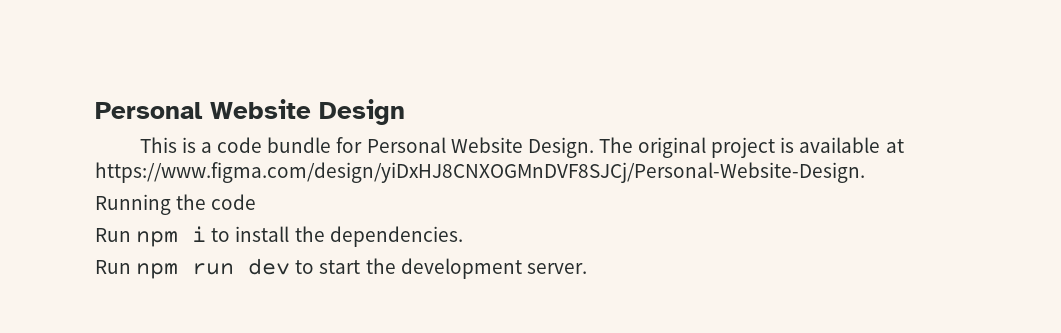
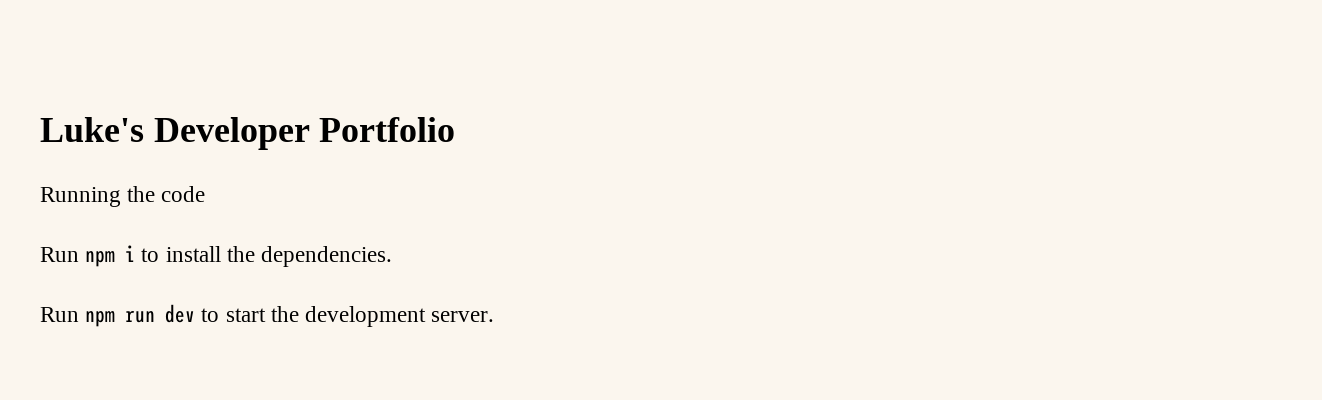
- Personal Website Design
- This is a code bundle for Personal Website Design. The original project is available at https://www.figma.com/design/yiDxHJ8CNXOGMnDVF8SJCj/Personal-Website-Design.
+ Luke's Developer Portfolio

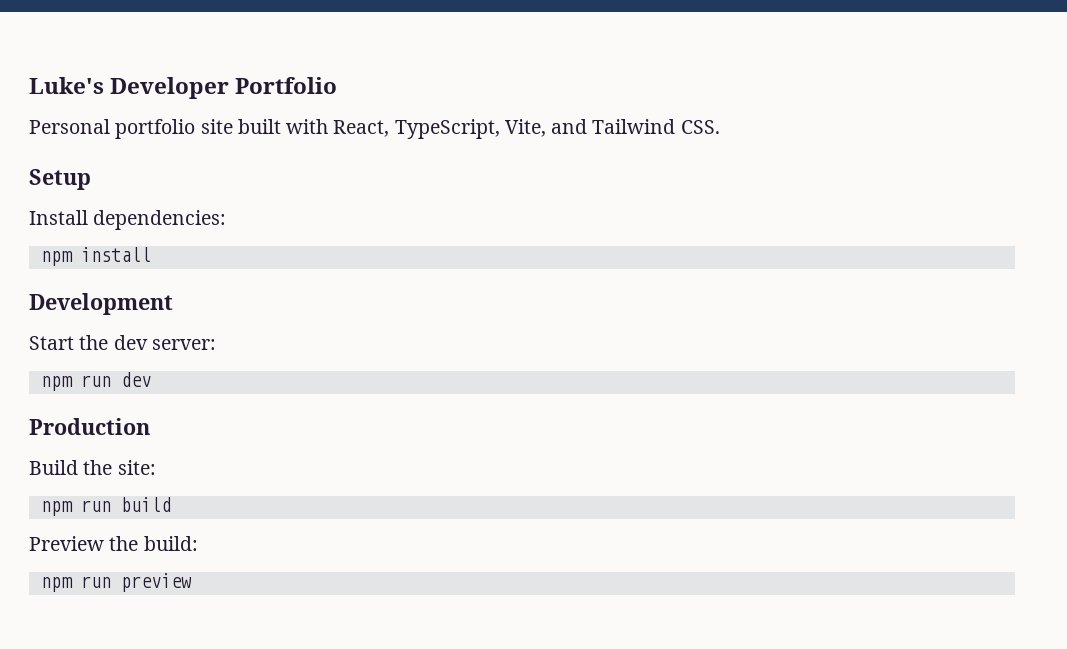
- Running the code
- Run npm i to install the dependencies.
- Run npm run dev to start the development server.
+ Personal portfolio site built with React, TypeScript, Vite, and Tailwind CSS.
+ Setup
+ Install dependencies:
+ npm install
+ Development
+ Start the dev server:
+ npm run dev
+ Production
+ Build the site:
+ npm run build
+ Preview the build:
+ npm run preview

